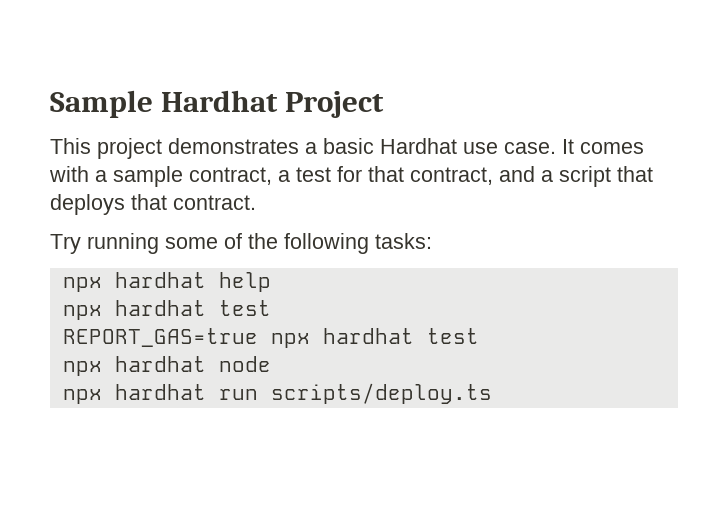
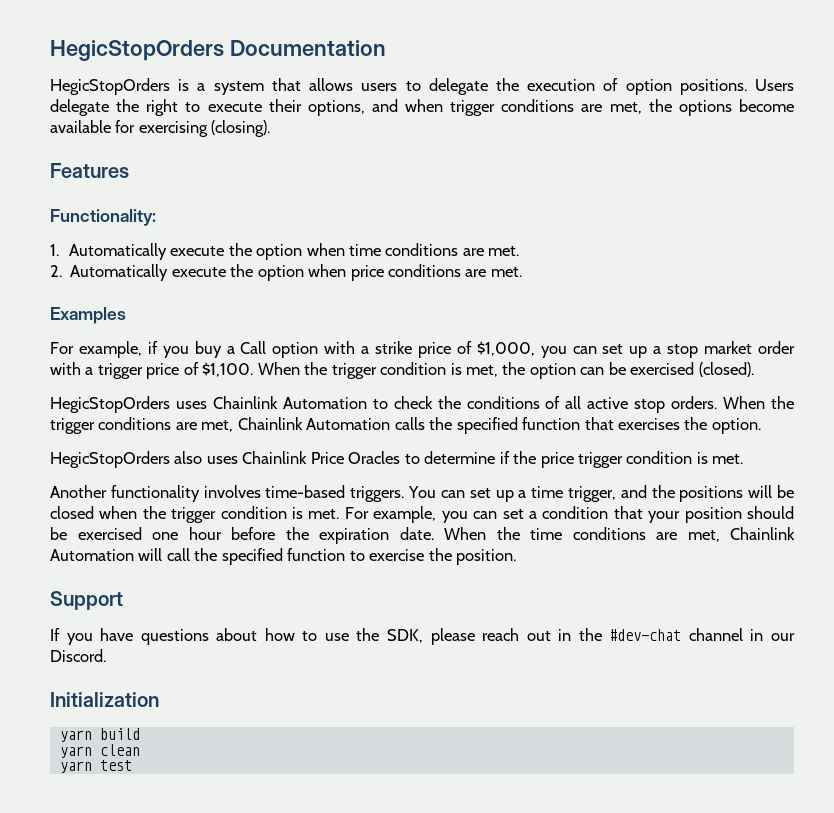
- Sample Hardhat Project
- This project demonstrates a basic Hardhat use case. It comes with a sample contract, a test for that contract, and a script that deploys that contract.
- Try running some of the following tasks:
- npx hardhat help
- npx hardhat test
- REPORT_GAS=true npx hardhat test
- npx hardhat node
- npx hardhat run scripts/deploy.ts
+ HegicStopOrders Documentation
+ HegicStopOrders is a system that allows users to delegate the execution of option positions. Users delegate the right to execute their options, and when trigger conditions are met, the options become available for exercising (closing).
+ Features
+ Functionality:
+ 1. Automatically execute the option when time conditions are met.
+ 2. Automatically execute the option when price conditions are met.
+ Examples
+ For example, if you buy a Call option with a strike price of $1,000, you can set up a stop market order with a trigger price of $1,100. When the trigger condition is met, the option can be exercised (closed).
+ HegicStopOrders uses Chainlink Automation to check the conditions of all active stop orders. When the trigger conditions are met, Chainlink Automation calls the specified function that exercises the option.
+ HegicStopOrders also uses Chainlink Price Oracles to determine if the price trigger condition is met.
+ Another functionality involves time-based triggers. You can set up a time trigger, and the positions will be closed when the trigger condition is met. For example, you can set a condition that your position should be exercised one hour before the expiration date. When the time conditions are met, Chainlink Automation will call the specified function to exercise the position.
+ Support
+ If you have questions about how to use the SDK, please reach out in the #dev-chat channel in our Discord.
+ Initialization
+ yarn build
+ yarn clean
+ yarn test

